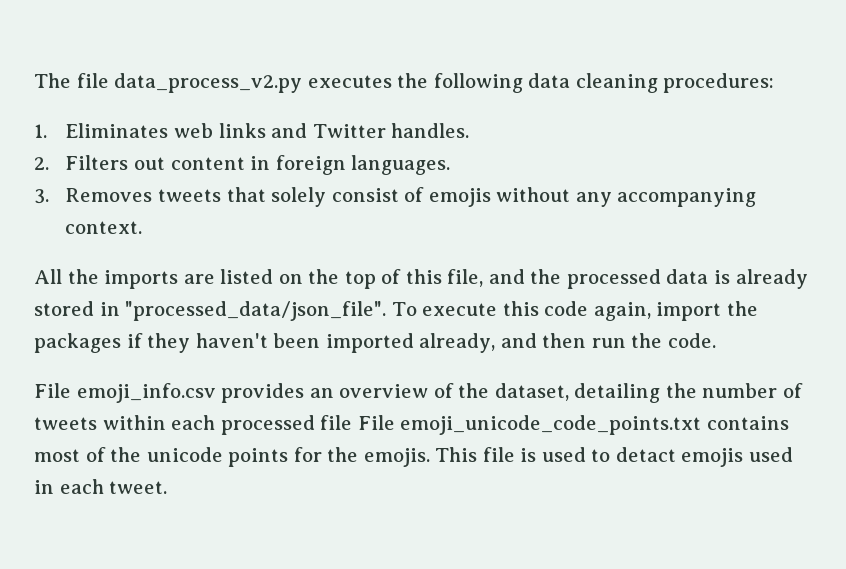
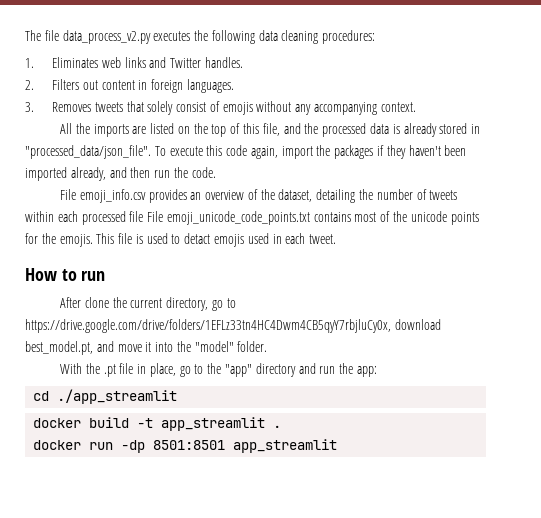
+ How to run
+ After clone the current directory, go to https://drive.google.com/drive/folders/1EFLz33tn4HC4Dwm4CB5qyY7rbjluCy0x, download best_model.pt, and move it into the "model" folder.
+ With the .pt file in place, go to the "app" directory and run the app:
+ cd ./app_streamlit
+ docker build -t app_streamlit .
+ docker run -dp 8501:8501 app_streamlit

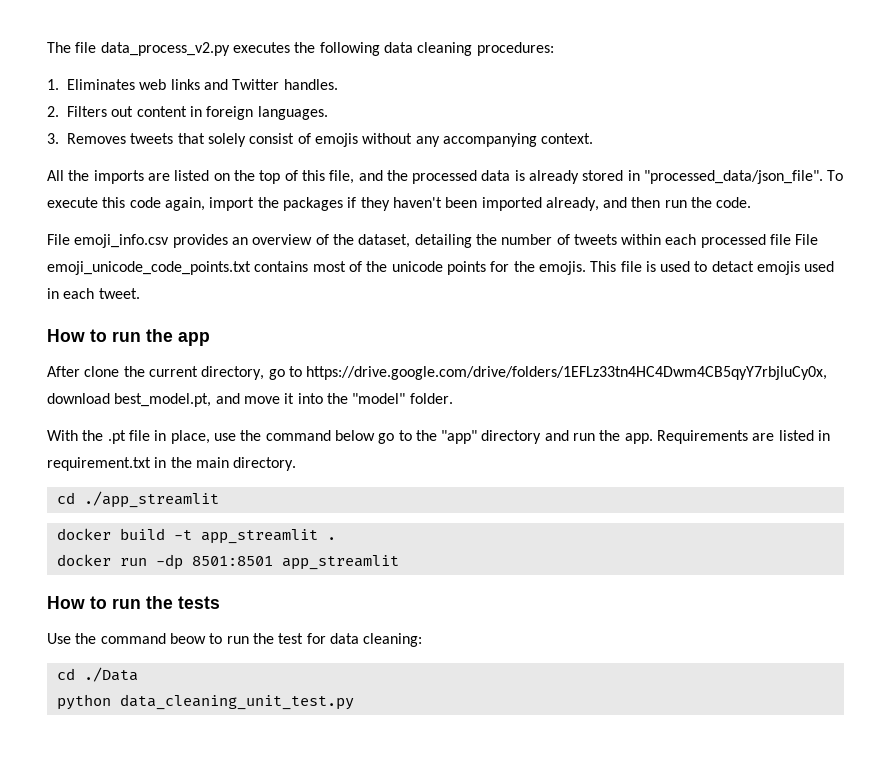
- How to run
+ How to run the app
- With the .pt file in place, go to the "app" directory and run the app:
+ With the .pt file in place, use the command below go to the "app" directory and run the app. Requirements are listed in requirement.txt in the main directory.
+ How to run the tests
+ Use the command beow to run the test for data cleaning:
+ cd ./Data
+ python data_cleaning_unit_test.py

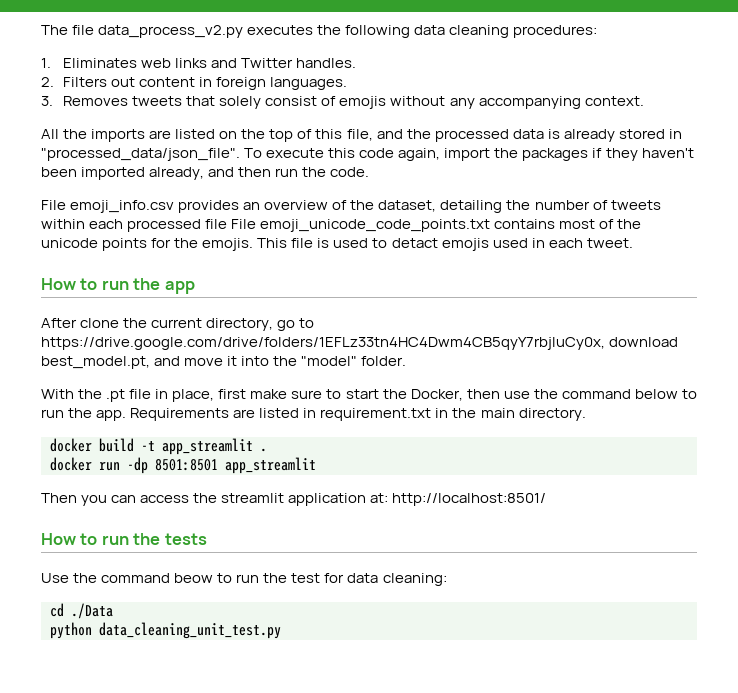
- With the .pt file in place, use the command below go to the "app" directory and run the app.
+ With the .pt file in place, first make sure to start the Docker, then use the command below to run the app.
- cd ./app_streamlit
+ Then you can access the streamlit application at: http://localhost:8501/

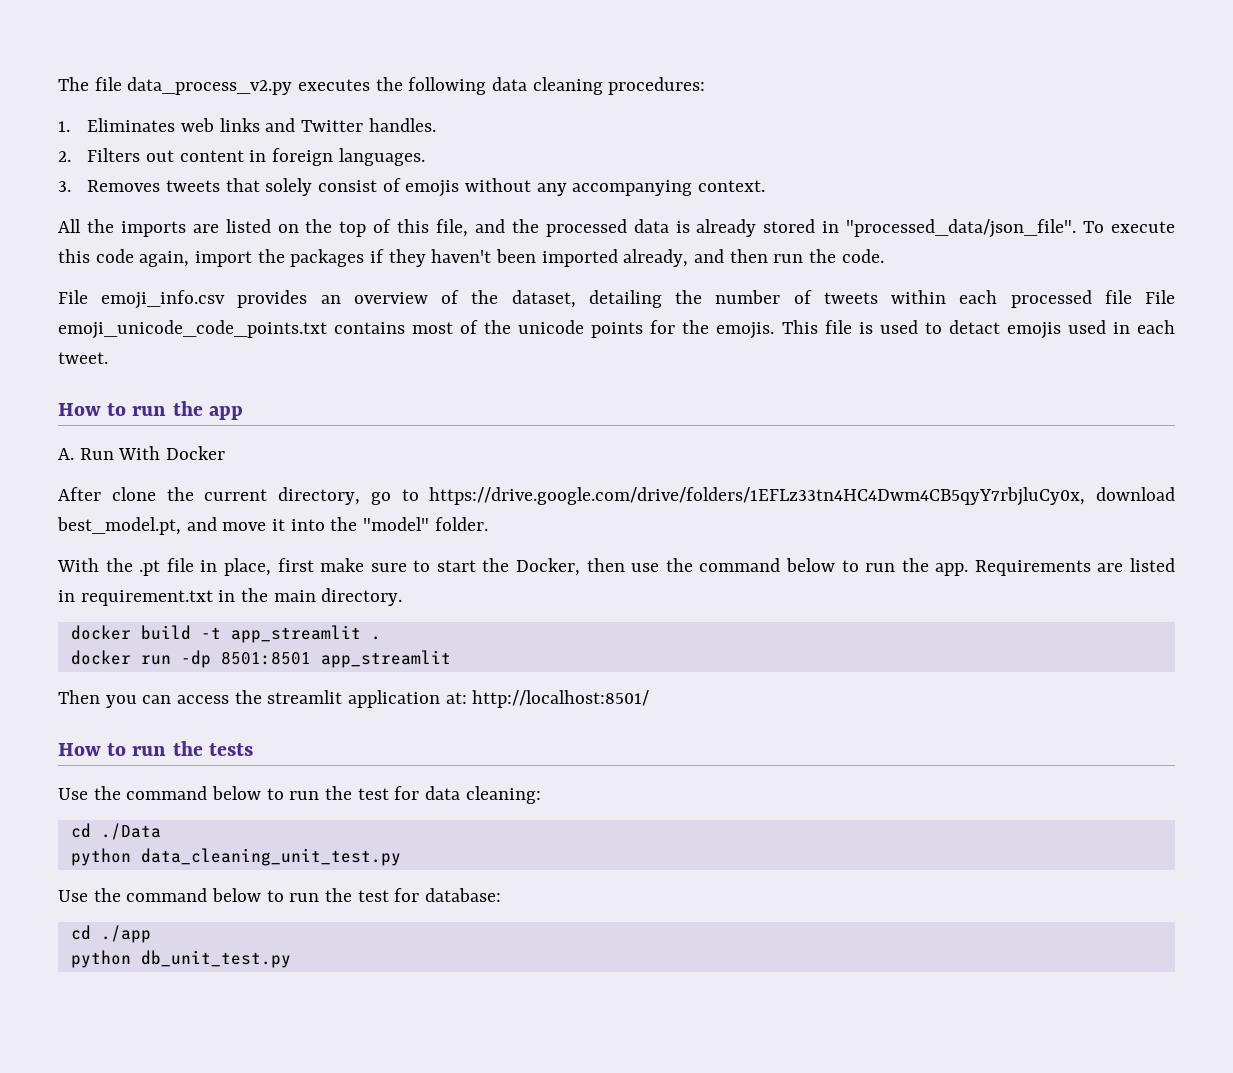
+ A. Run With Docker
- Use the command beow to run the test for data cleaning:
+ Use the command below to run the test for data cleaning:
+ Use the command below to run the test for database:
+ cd ./app
+ python db_unit_test.py

